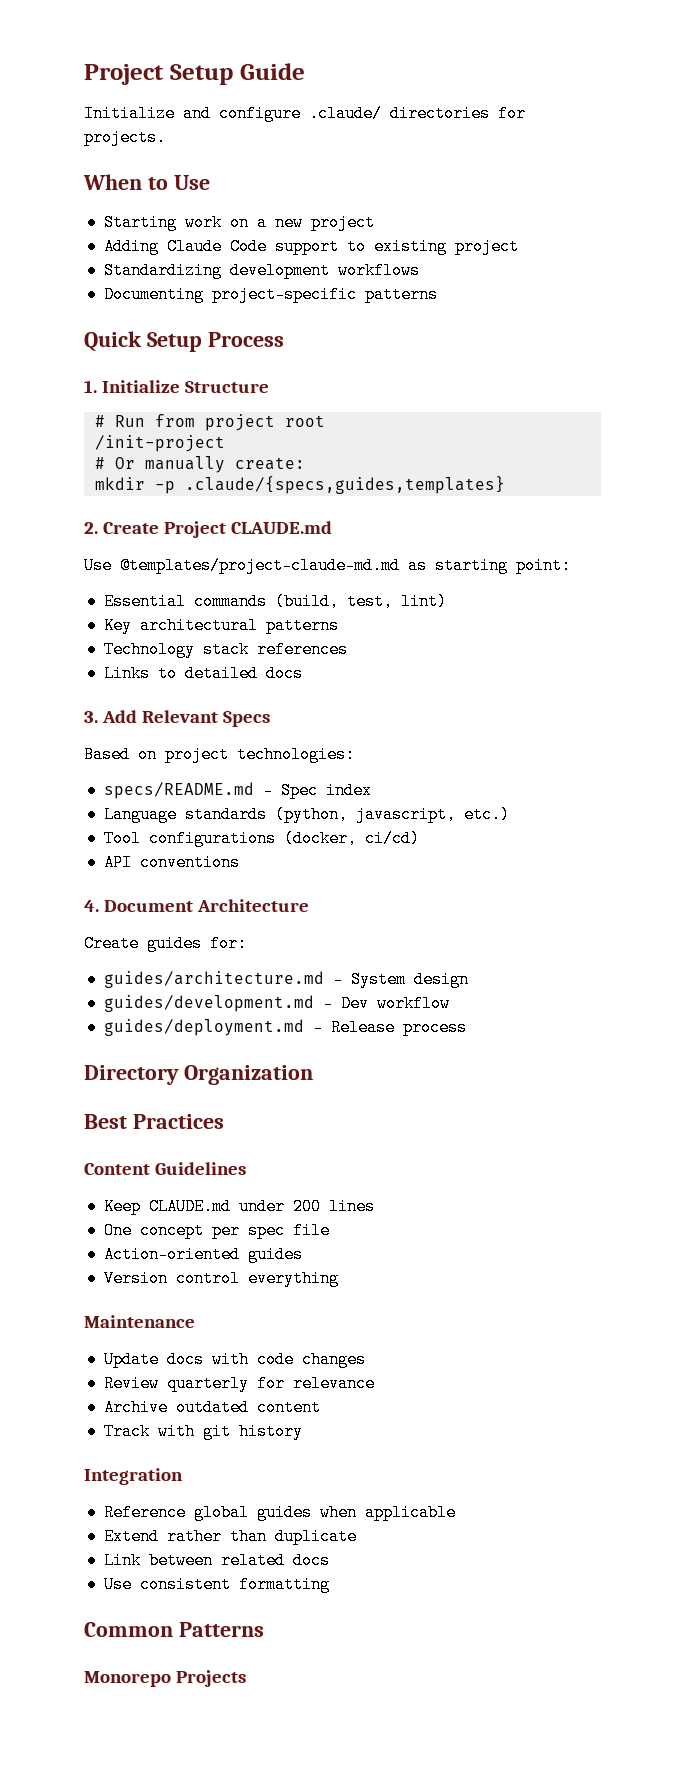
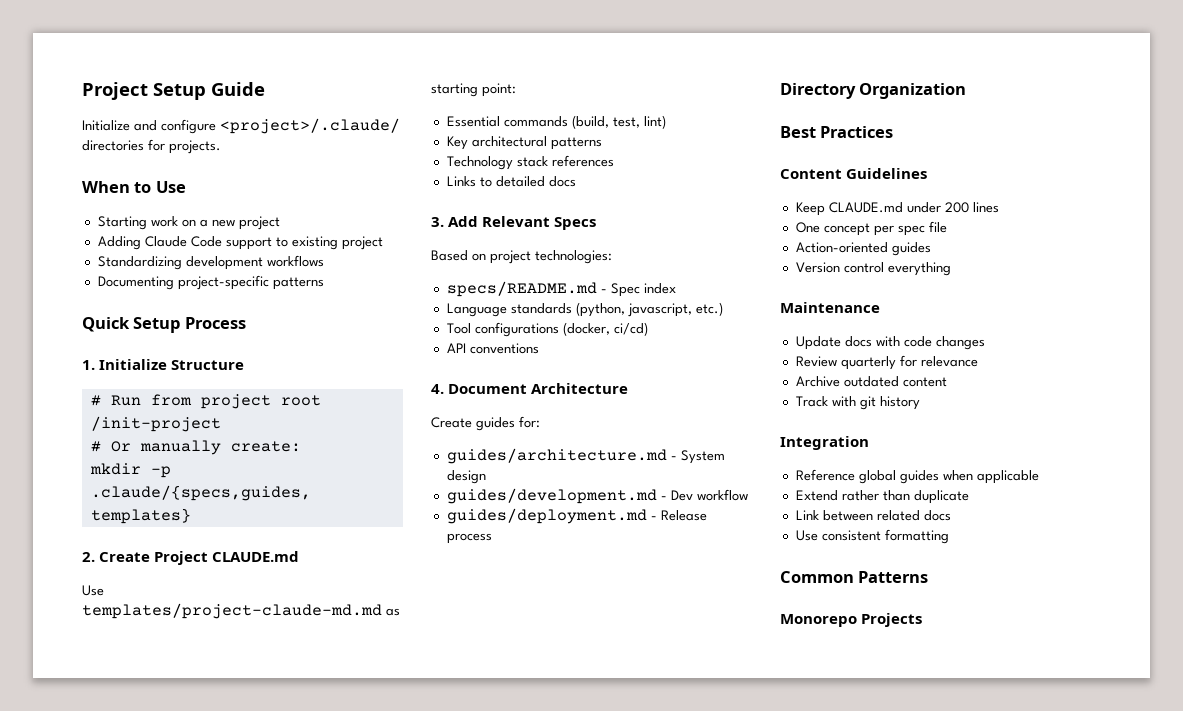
- Initialize and configure .claude/ directories for projects.
+ Initialize and configure <project>/.claude/ directories for projects.
- Use @templates/project-claude-md.md as starting point:
+ Use templates/project-claude-md.md as starting point:

